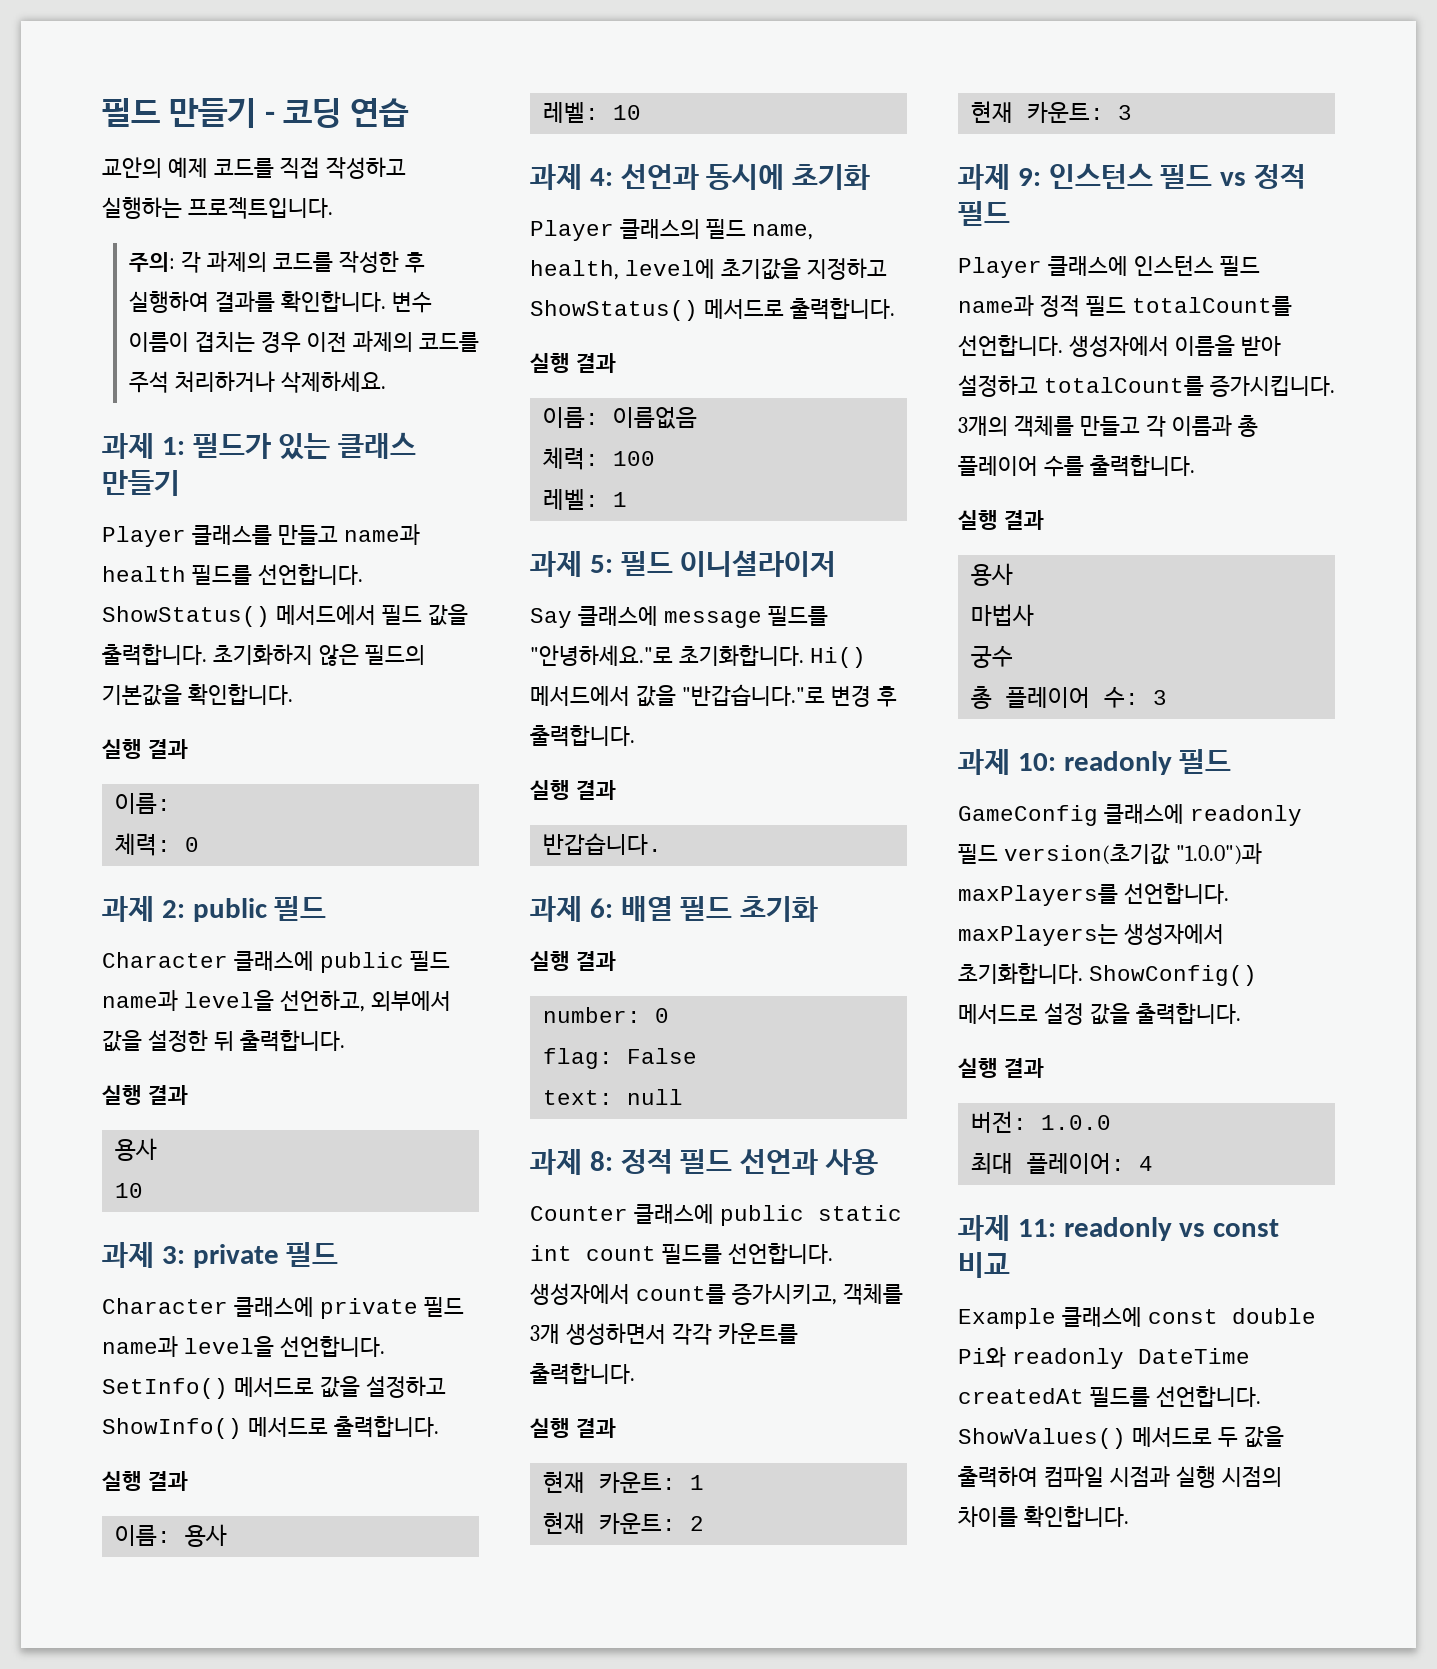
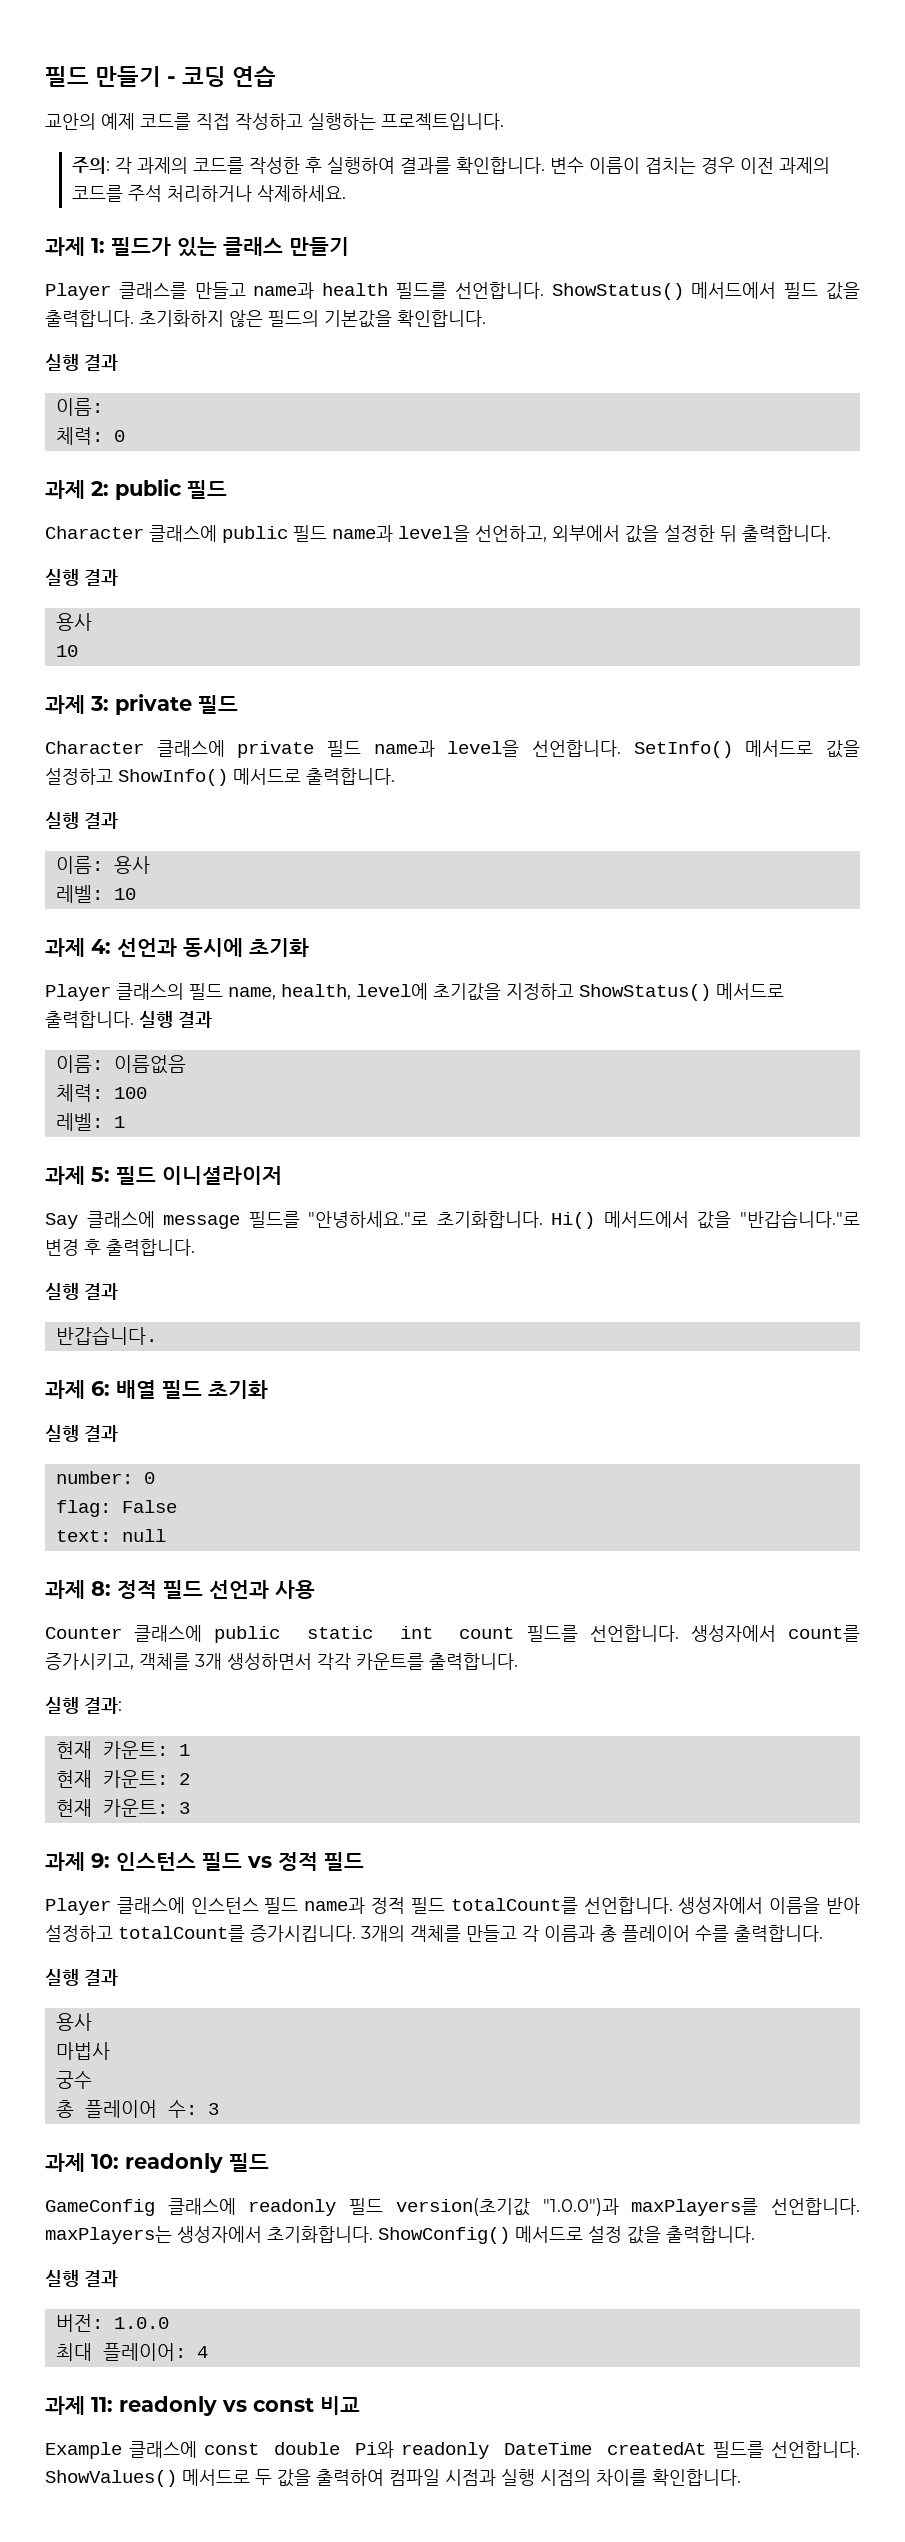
- Player 클래스의 필드 name, health, level에 초기값을 지정하고 ShowStatus() 메서드로 출력합니다.
- 실행 결과
+ Player 클래스의 필드 name, health, level에 초기값을 지정하고 ShowStatus() 메서드로 출력합니다. 실행 결과
  생성자에서 count를 증가시키고, 객체를 3개 생성하면서 각각 카운트를 출력합니다.
- 실행 결과
+ 실행 결과:

